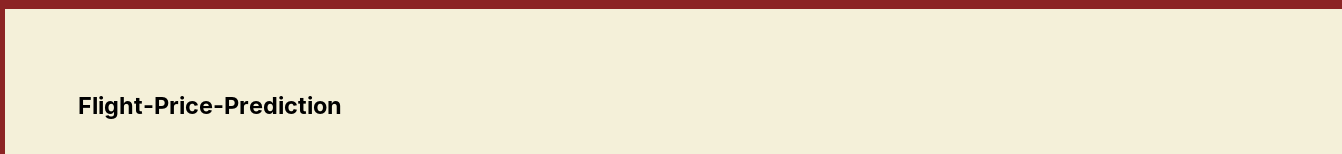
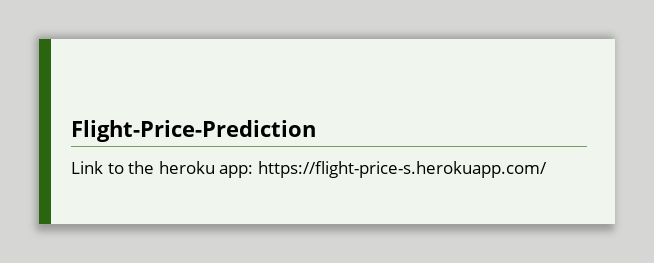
+ Link to the heroku app: https://flight-price-s.herokuapp.com/

